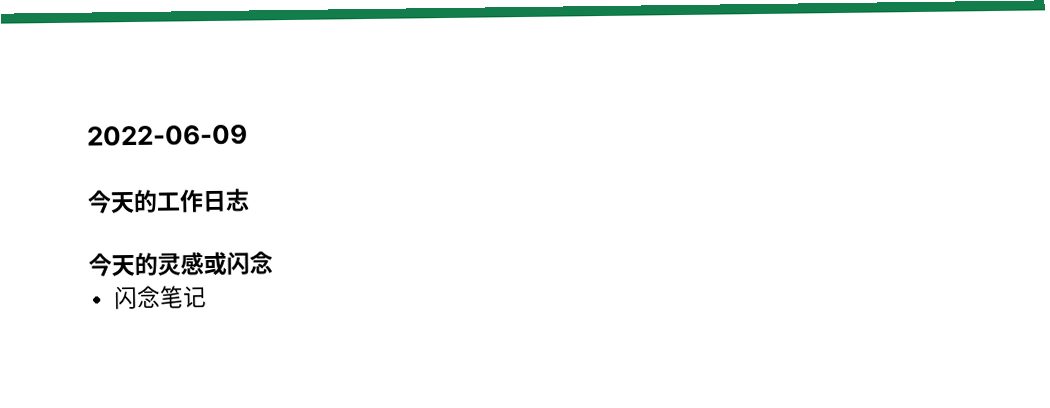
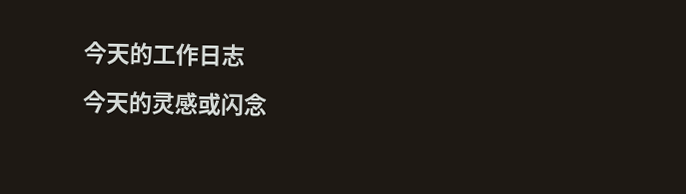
- 2022-06-09
- 闪念笔记

